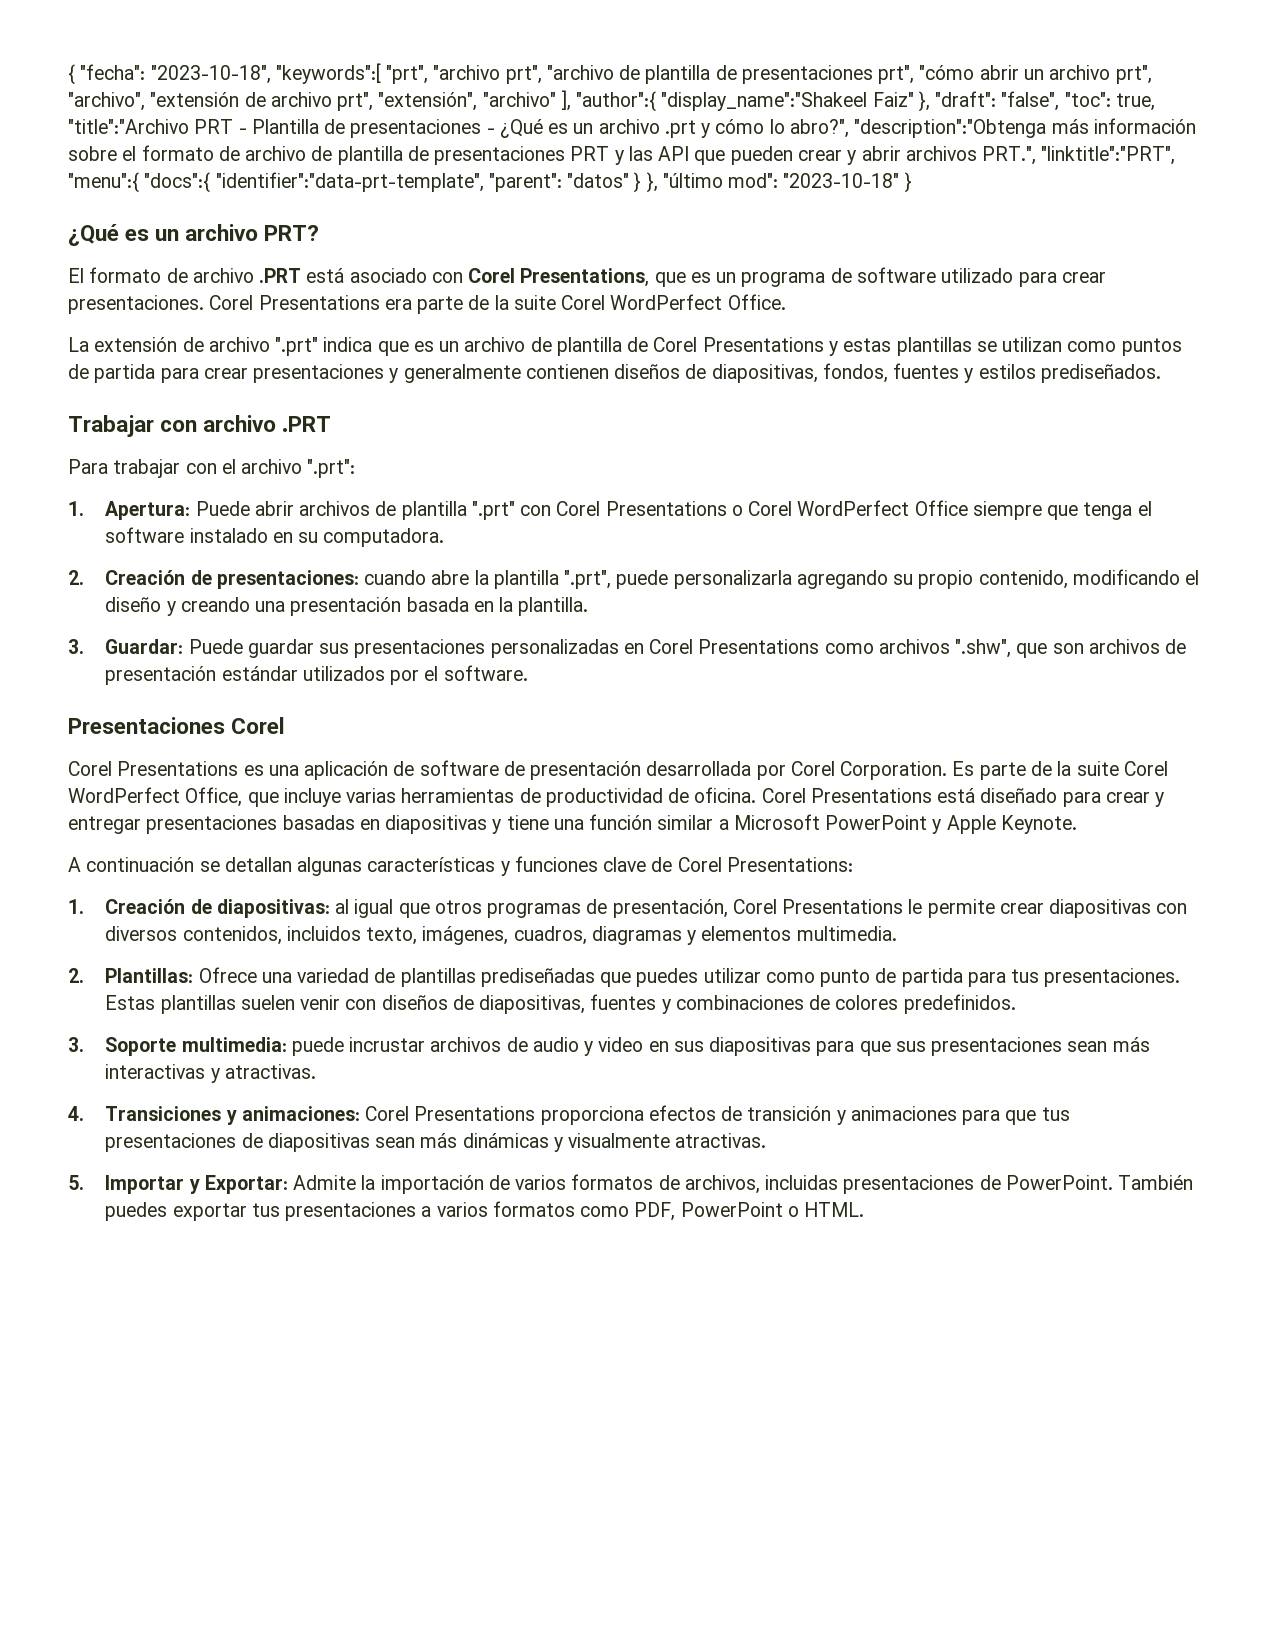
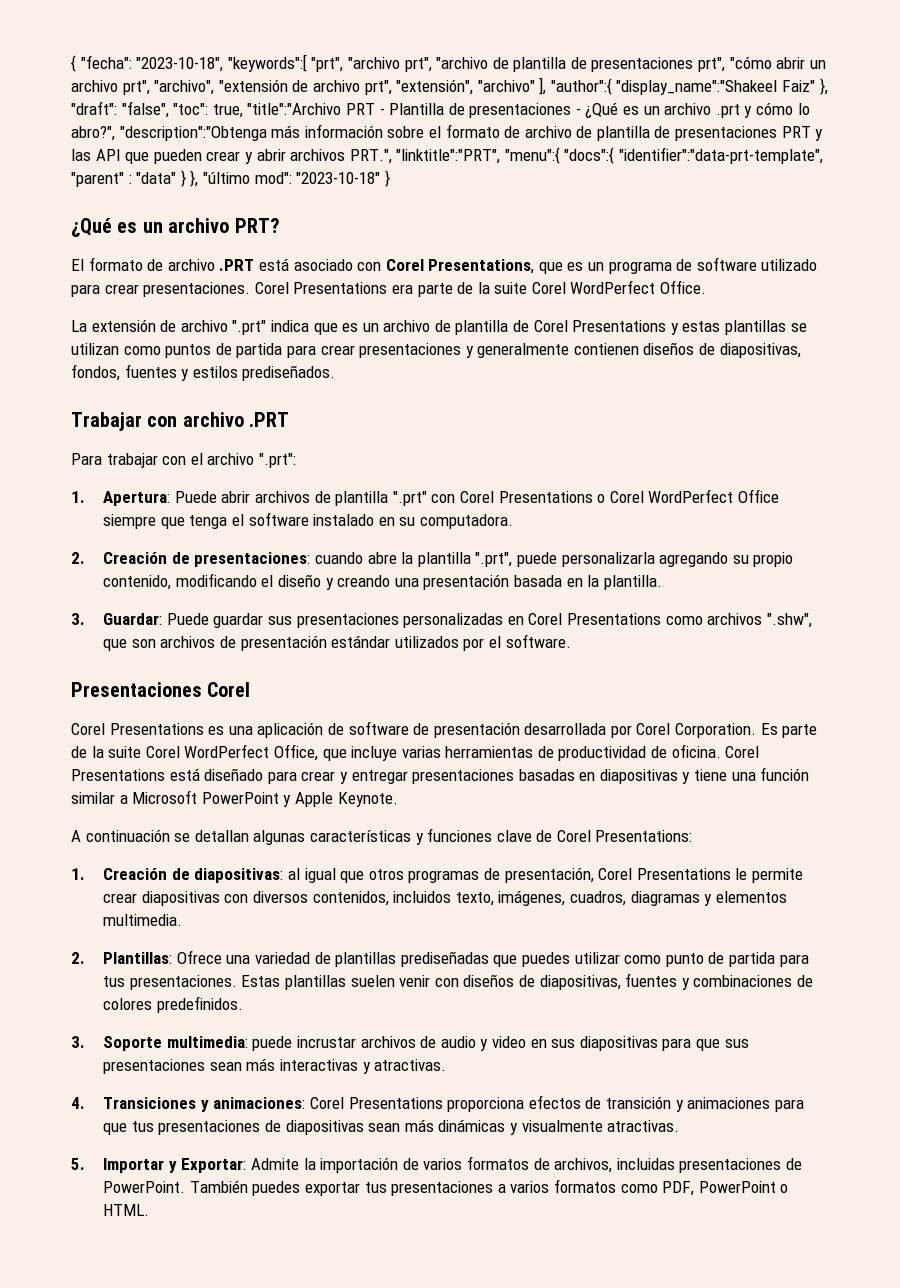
- true, "title":"Archivo PRT - Plantilla de presentaciones - ¿Qué es un archivo .prt y cómo lo abro?", "description":"Obtenga más información sobre el formato de archivo de plantilla de presentaciones PRT y las API que pueden crear y abrir archivos PRT.", "linktitle":"PRT", "menu":{ "docs":{ "identifier":"data-prt-template", "parent": "datos" } }, "último mod":
+ true, "title":"Archivo PRT - Plantilla de presentaciones - ¿Qué es un archivo .prt y cómo lo abro?", "description":"Obtenga más información sobre el formato de archivo de plantilla de presentaciones PRT y las API que pueden crear y abrir archivos PRT.", "linktitle":"PRT", "menu":{ "docs":{ "identifier":"data-prt-template", "parent" : "data" } }, "último mod":

